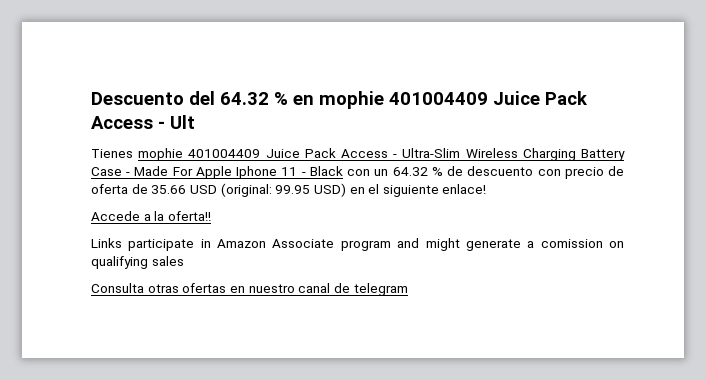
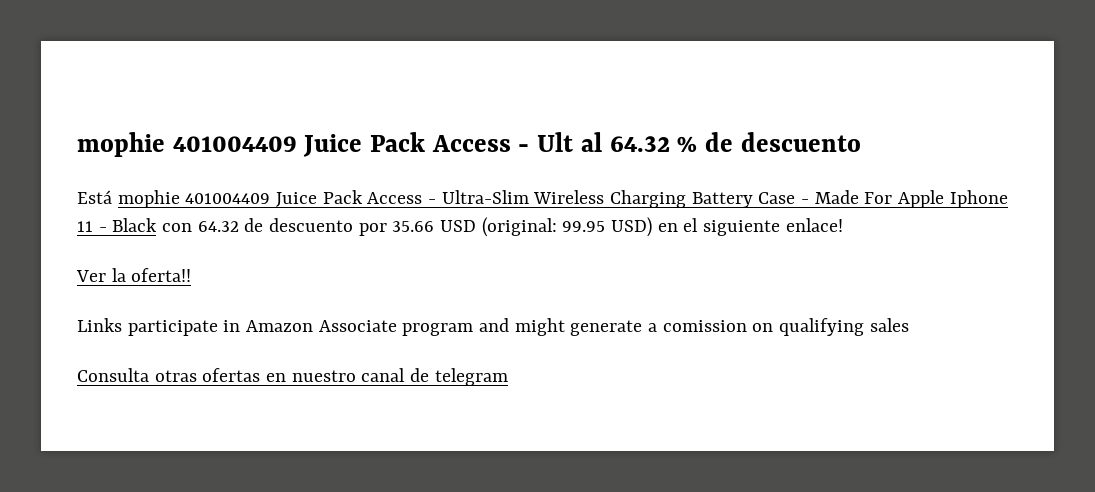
- Descuento del 64.32 % en mophie 401004409 Juice Pack Access - Ult
- Tienes mophie 401004409 Juice Pack Access - Ultra-Slim Wireless Charging Battery Case - Made For Apple Iphone 11 - Black con un 64.32 % de descuento con precio de oferta de 35.66 USD (original: 99.95 USD) en el siguiente enlace!
+ mophie 401004409 Juice Pack Access - Ult al 64.32 % de descuento
+ Está mophie 401004409 Juice Pack Access - Ultra-Slim Wireless Charging Battery Case - Made For Apple Iphone 11 - Black con 64.32 de descuento por 35.66 USD (original: 99.95 USD) en el siguiente enlace!
- Accede a la oferta!!
+ Ver la oferta!!

